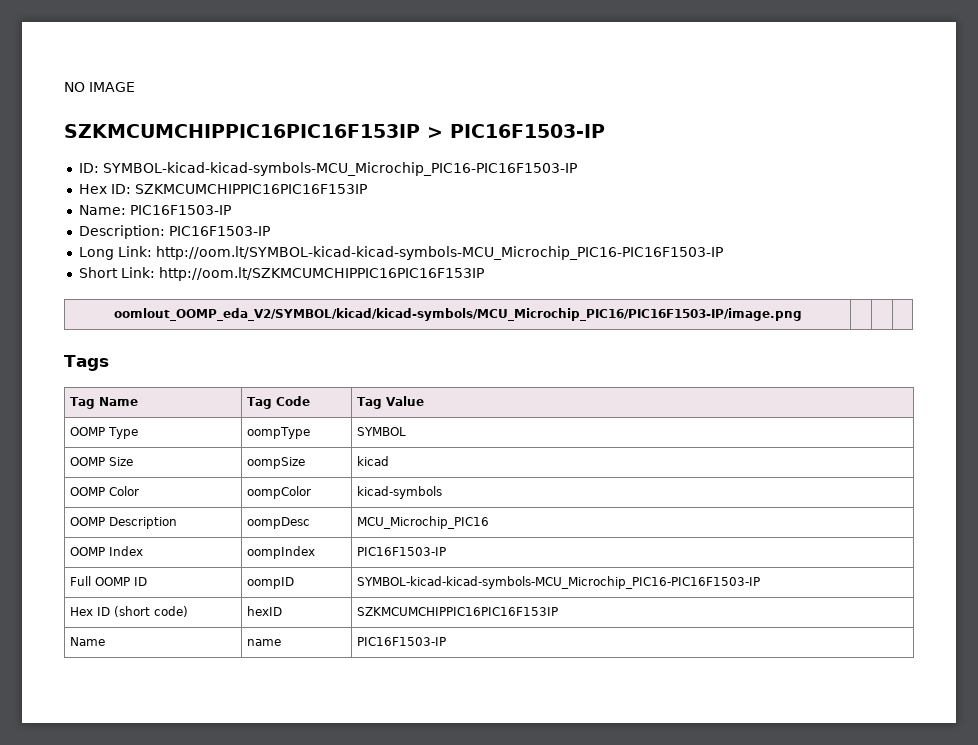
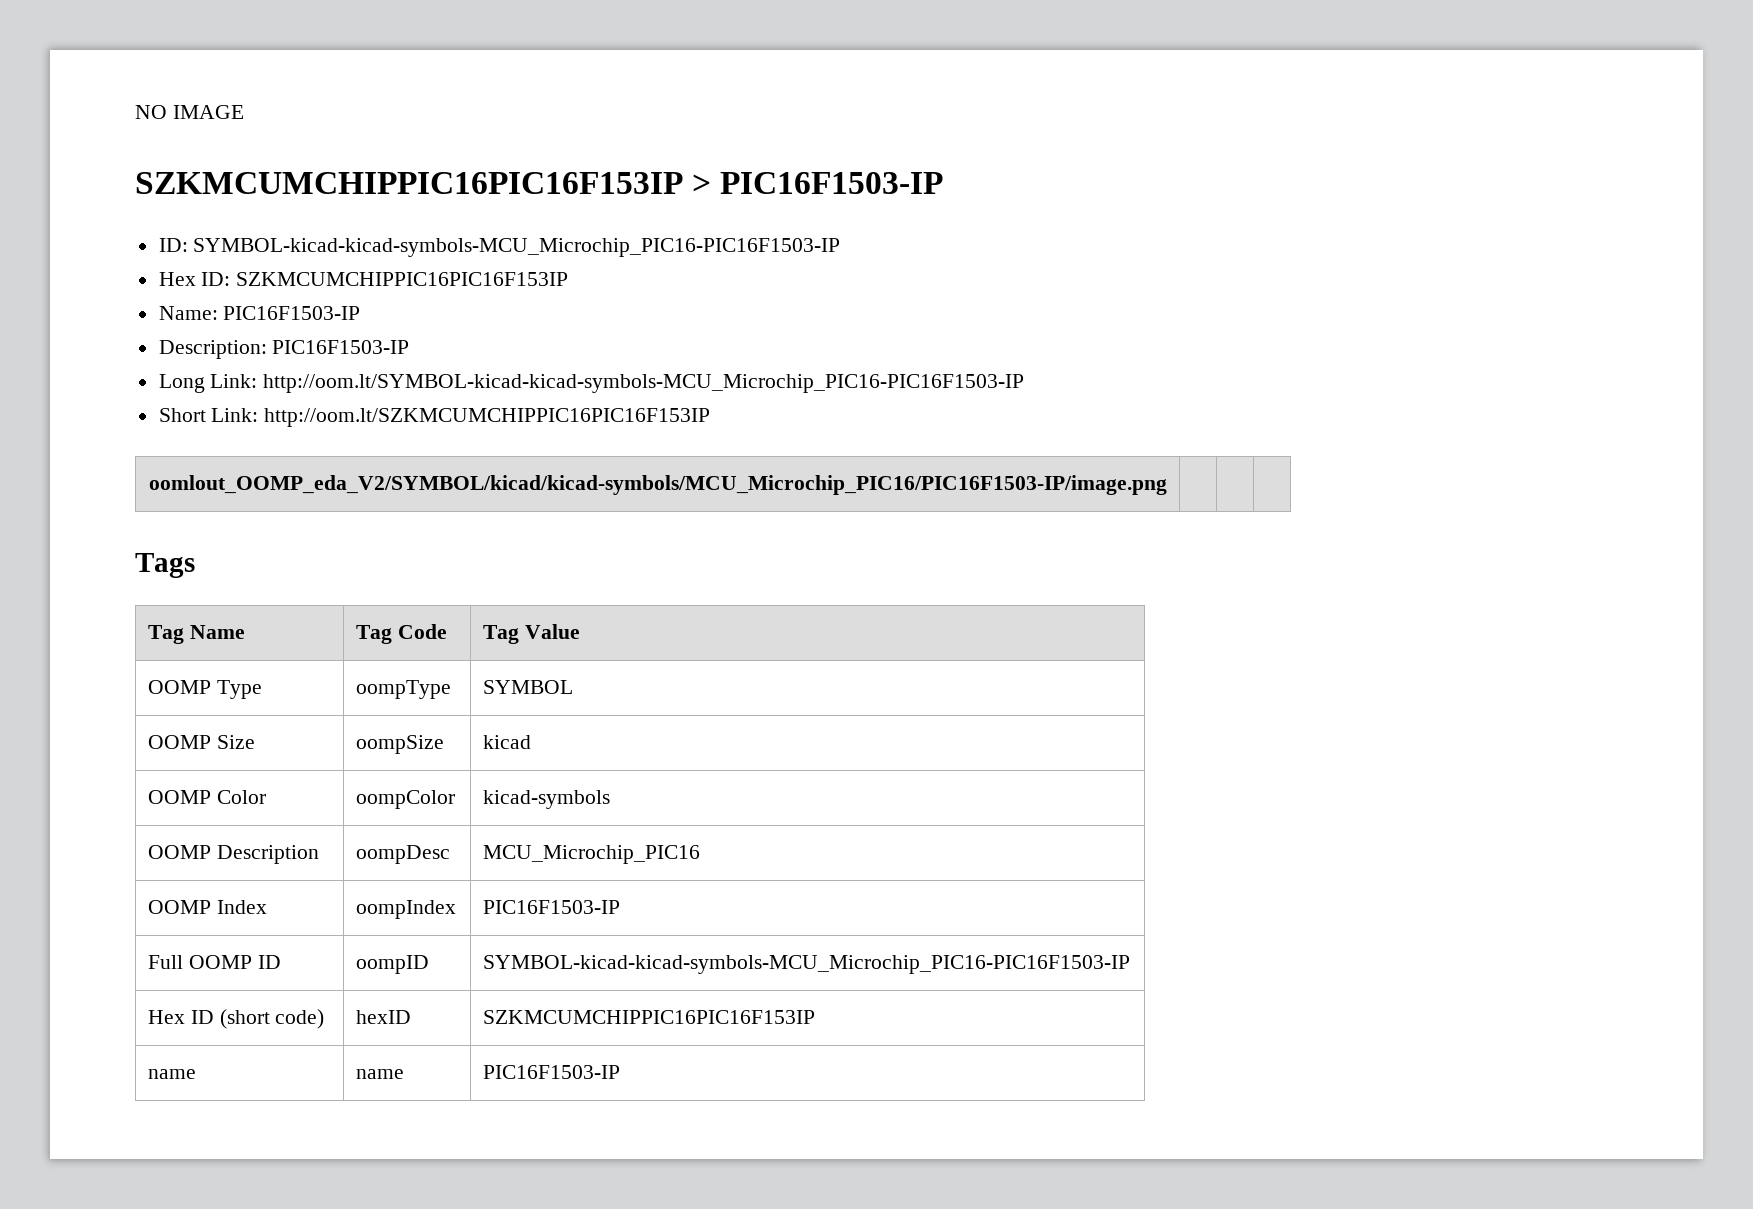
- Name | name | PIC16F1503-IP
+ name | name | PIC16F1503-IP

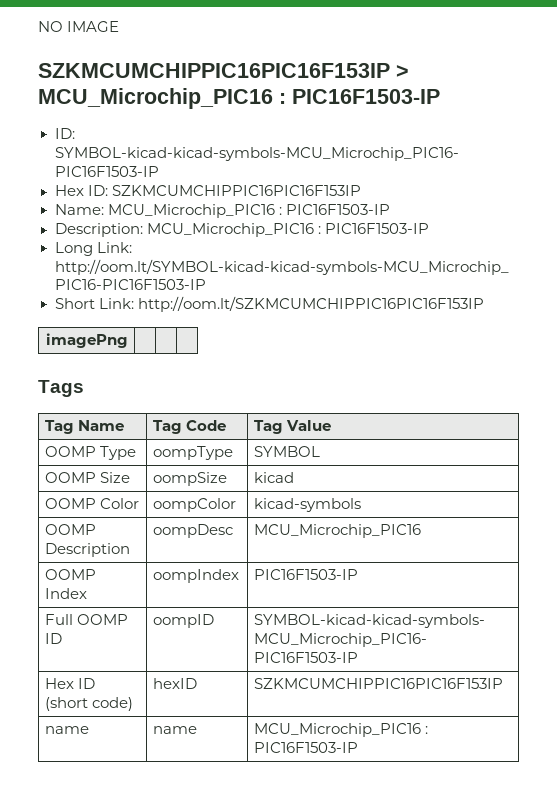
- SZKMCUMCHIPPIC16PIC16F153IP > PIC16F1503-IP
+ SZKMCUMCHIPPIC16PIC16F153IP > MCU_Microchip_PIC16 : PIC16F1503-IP
- Name: PIC16F1503-IP
+ Name: MCU_Microchip_PIC16 : PIC16F1503-IP
- Description: PIC16F1503-IP
+ Description: MCU_Microchip_PIC16 : PIC16F1503-IP
- oomlout_OOMP_eda_V2/SYMBOL/kicad/kicad-symbols/MCU_Microchip_PIC16/PIC16F1503-IP/image.png | | |
+ imagePng | | |
- name | name | PIC16F1503-IP
+ name | name | MCU_Microchip_PIC16 : PIC16F1503-IP

